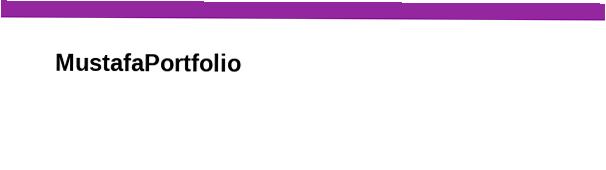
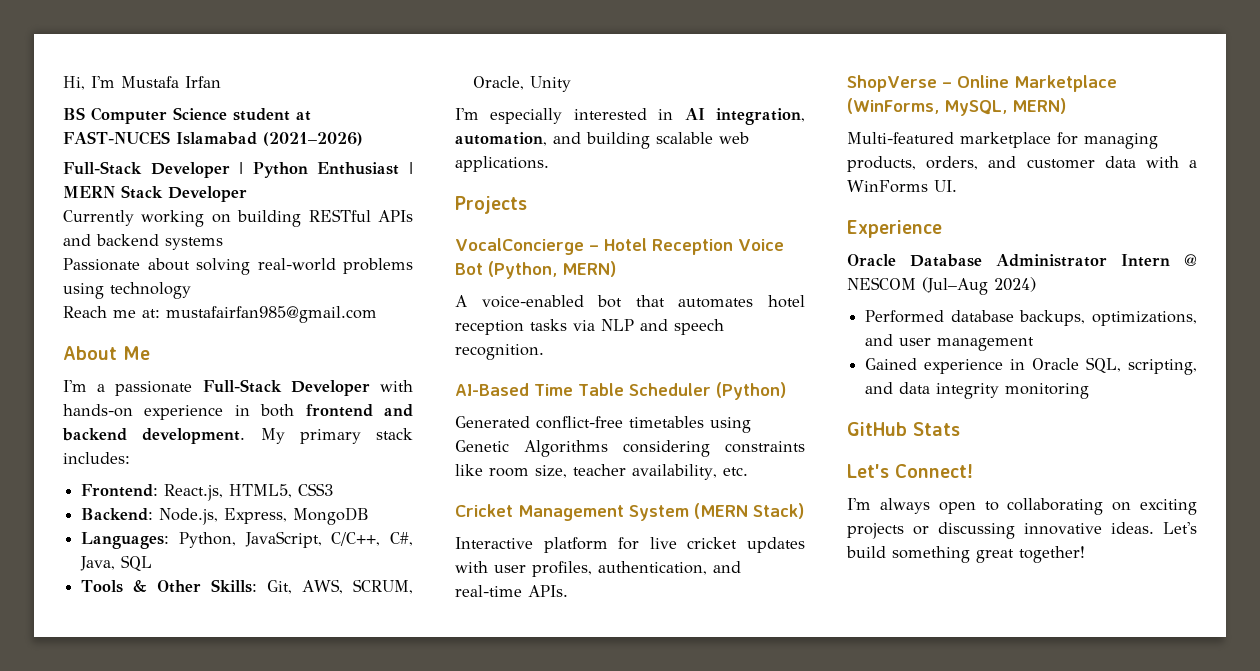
- MustafaPortfolio
+ Hi, I'm Mustafa Irfan
+ BS Computer Science student at FAST-NUCES Islamabad (2021–2026)
+ Full-Stack Developer | Python Enthusiast | MERN Stack Developer
+ Currently working on building RESTful APIs and backend systems
+ Passionate about solving real-world problems using technology
+ Reach me at: mustafairfan985@gmail.com
+ About Me
+ I'm a passionate Full-Stack Developer with hands-on experience in both frontend and backend development. My primary stack includes:
+ Frontend: React.js, HTML5, CSS3
+ Backend: Node.js, Express, MongoDB
+ Languages: Python, JavaScript, C/C++, C#, Java, SQL
+ Tools & Other Skills: Git, AWS, SCRUM, Oracle, Unity
+ I'm especially interested in AI integration, automation, and building scalable web applications.
+ Projects
+ VocalConcierge – Hotel Reception Voice Bot (Python, MERN)
+ A voice-enabled bot that automates hotel reception tasks via NLP and speech recognition.
+ AI-Based Time Table Scheduler (Python)
+ Generated conflict-free timetables using Genetic Algorithms considering constraints like room size, teacher availability, etc.
+ Cricket Management System (MERN Stack)
+ Interactive platform for live cricket updates with user profiles, authentication, and real-time APIs.
+ ShopVerse – Online Marketplace (WinForms, MySQL, MERN)
+ Multi-featured marketplace for managing products, orders, and customer data with a WinForms UI.
+ Experience
+ Oracle Database Administrator Intern @ NESCOM (Jul–Aug 2024)
+ Performed database backups, optimizations, and user management
+ Gained experience in Oracle SQL, scripting, and data integrity monitoring
+ GitHub Stats
+ Let's Connect!
+ I'm always open to collaborating on exciting projects or discussing innovative ideas. Let's build something great together!

